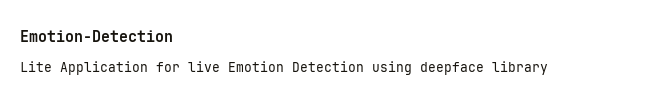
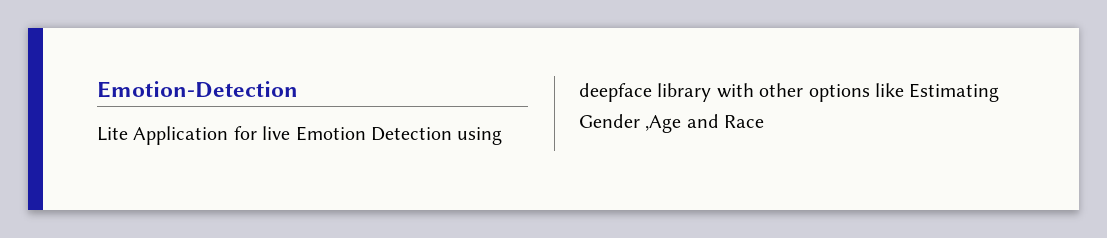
- Lite Application for live Emotion Detection using deepface library
+ Lite Application for live Emotion Detection using deepface library with other options like Estimating Gender ,Age and Race

